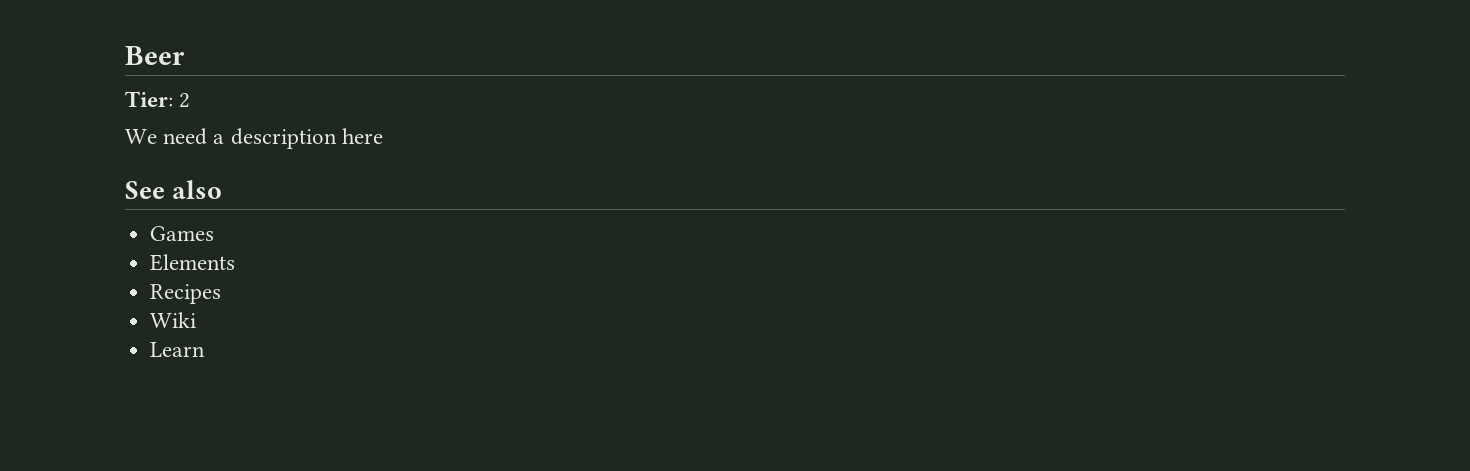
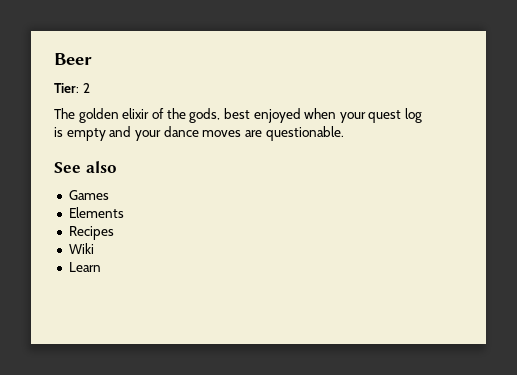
- We need a description here
+ The golden elixir of the gods, best enjoyed when your quest log is empty and your dance moves are questionable.

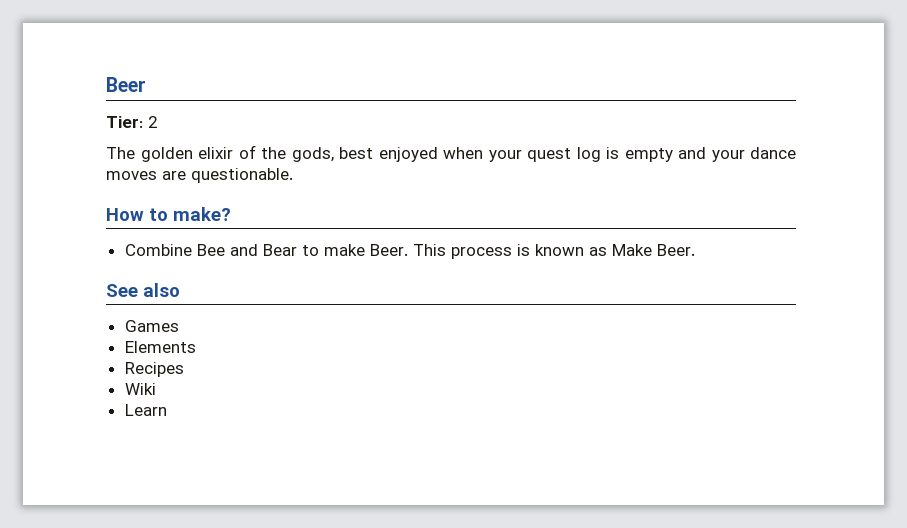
+ How to make?
+ Combine Bee and Bear to make Beer. This process is known as Make Beer.

